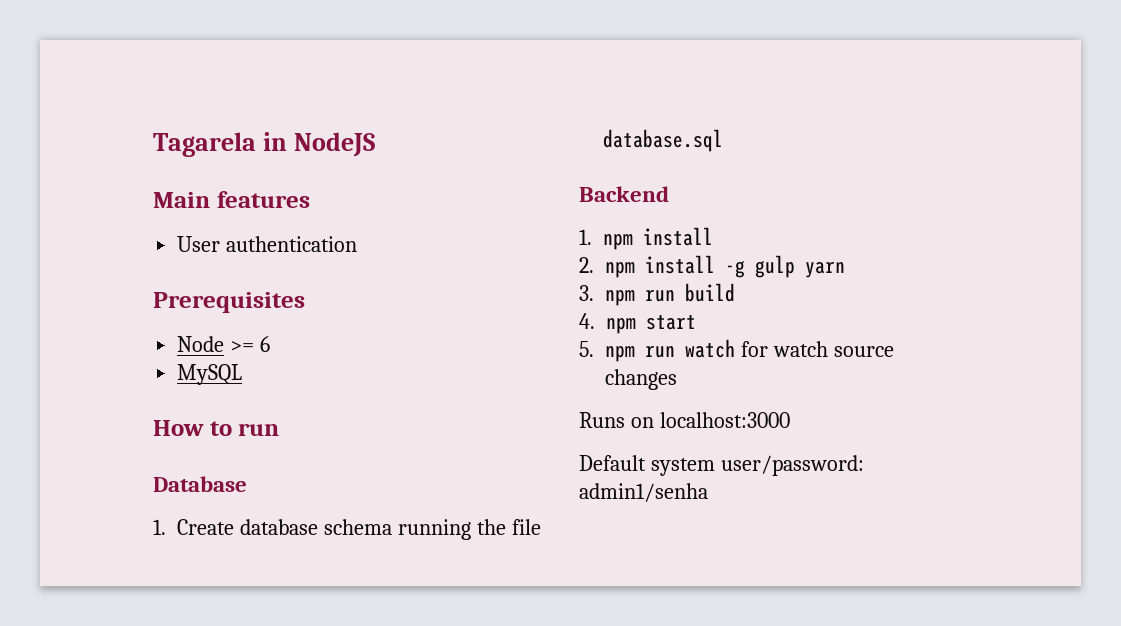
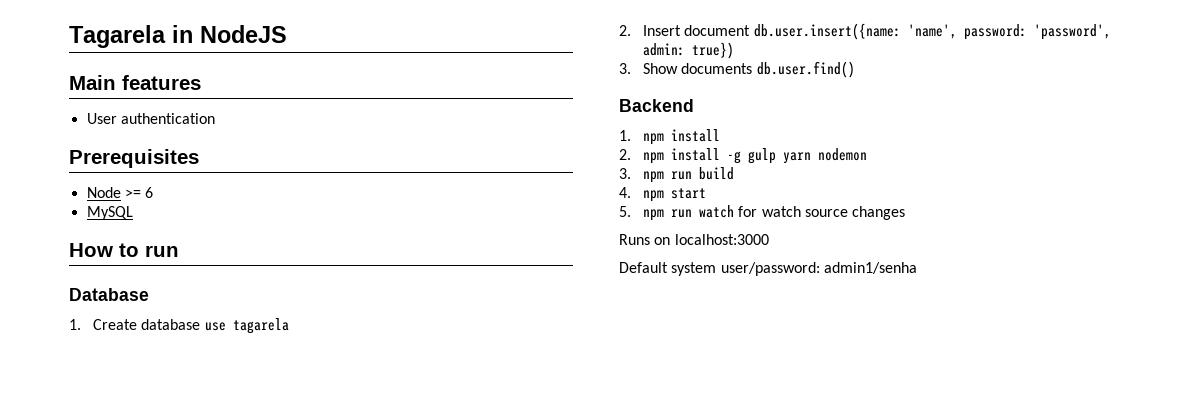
- 1. Create database schema running the file database.sql
+ 1. Create database use tagarela
+ 2. Insert document db.user.insert({name: 'name', password: 'password', admin: true})
+ 3. Show documents db.user.find()
- 2. npm install -g gulp yarn
+ 2. npm install -g gulp yarn nodemon

